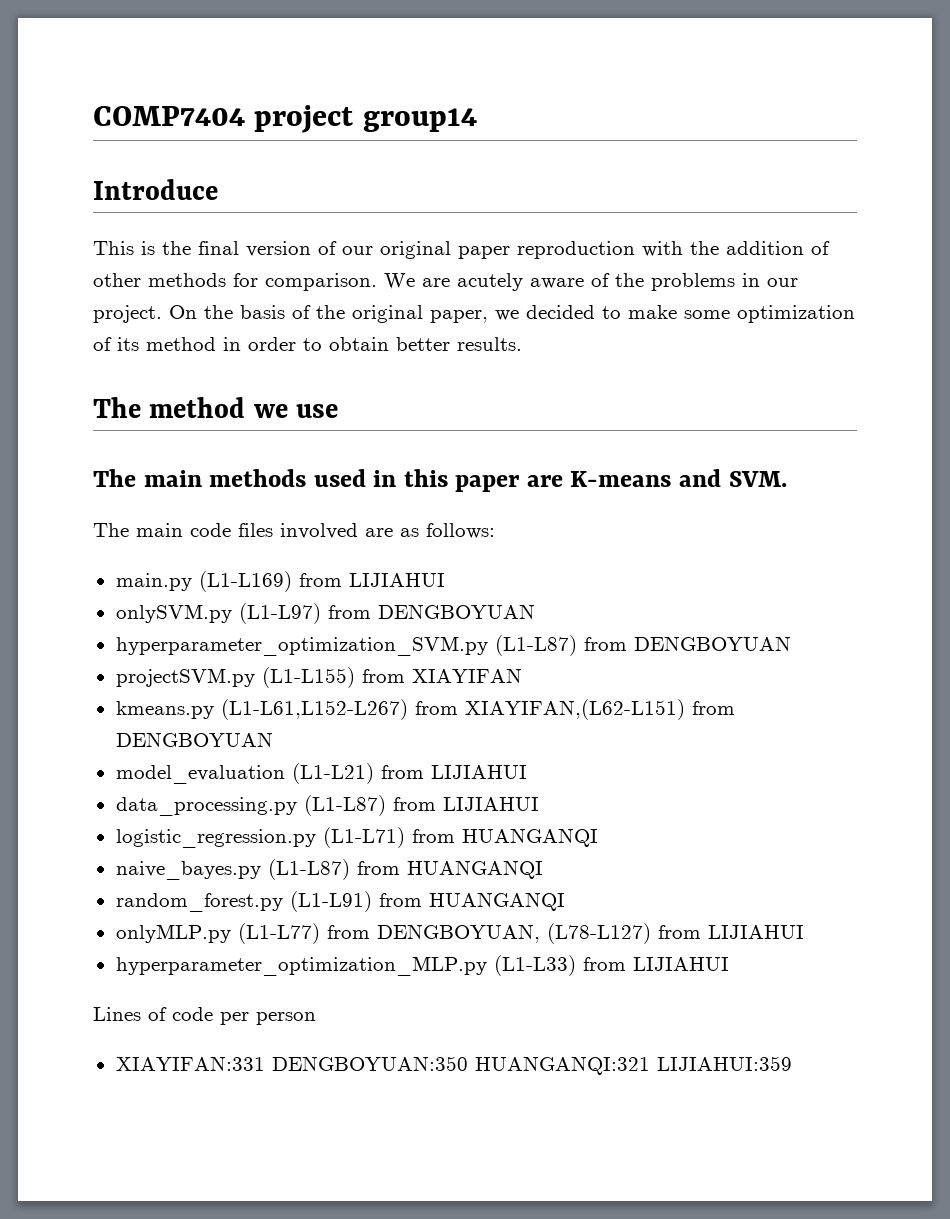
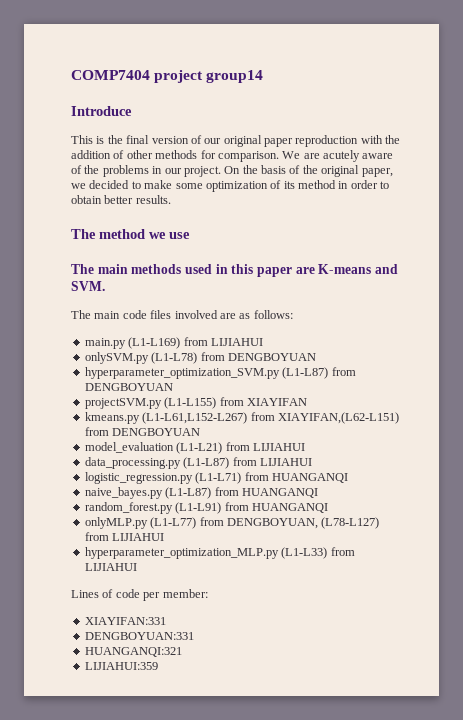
- onlySVM.py (L1-L97) from DENGBOYUAN
+ onlySVM.py (L1-L78) from DENGBOYUAN
- Lines of code per person
+ Lines of code per member:
- XIAYIFAN:331 DENGBOYUAN:350 HUANGANQI:321 LIJIAHUI:359
+ XIAYIFAN:331
+ DENGBOYUAN:331
+ HUANGANQI:321
+ LIJIAHUI:359

